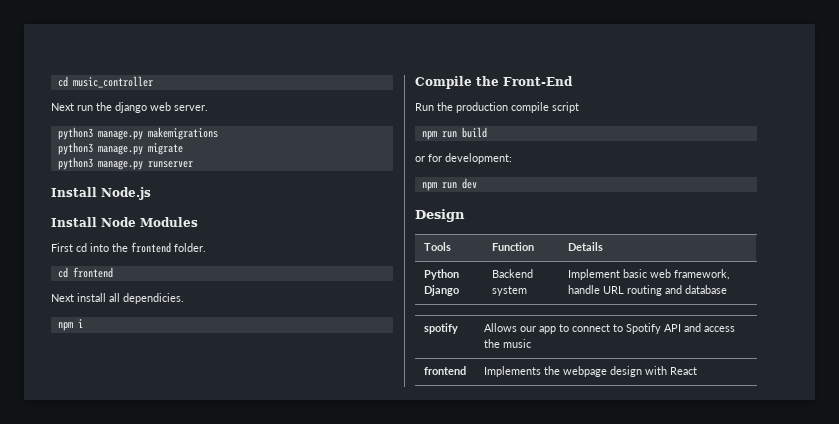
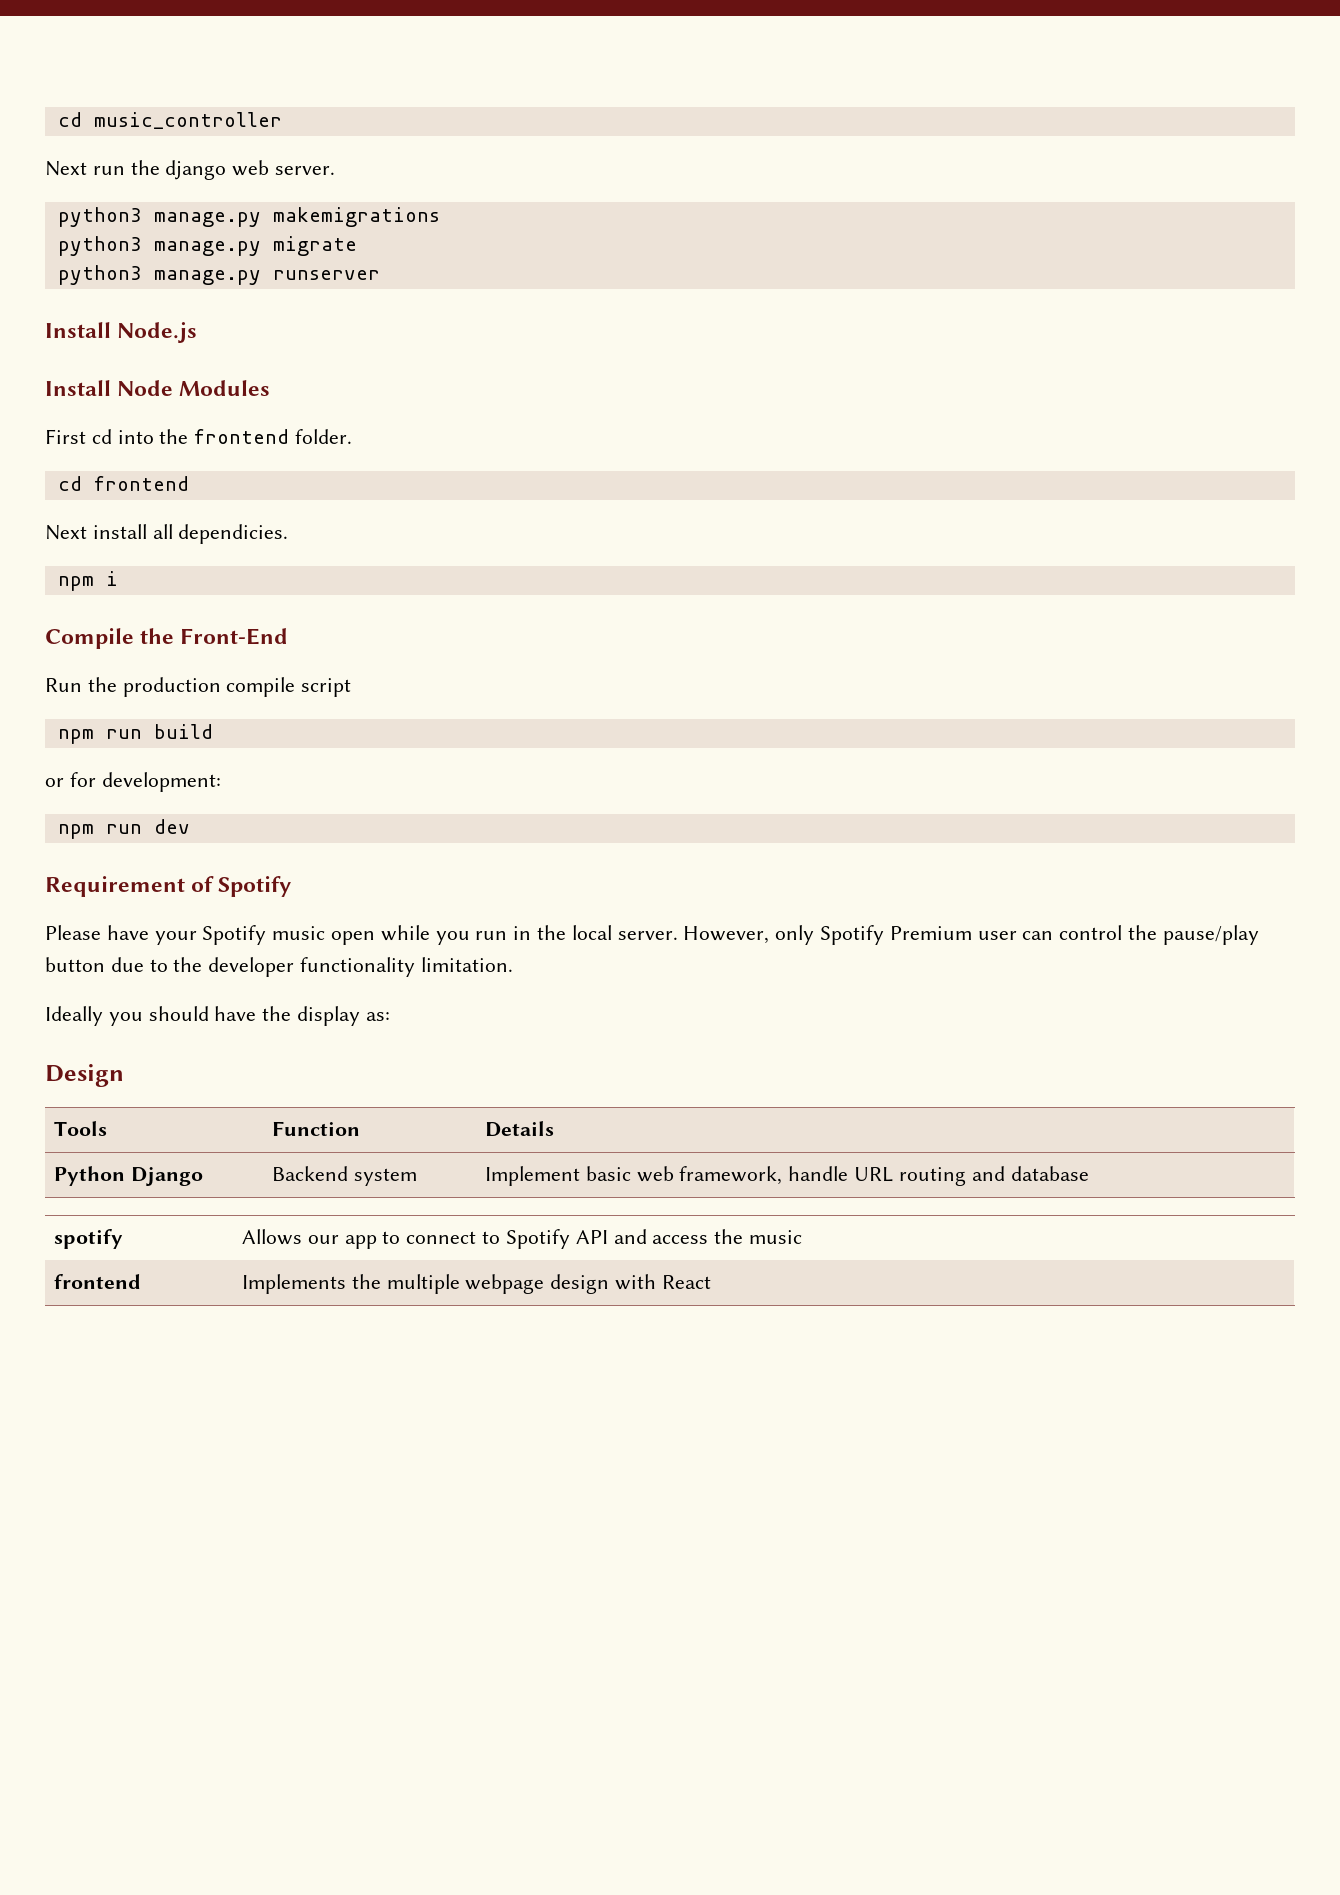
+ Requirement of Spotify
+ Please have your Spotify music open while you run in the local server. However, only Spotify Premium user can control the pause/play button due to the developer functionality limitation.
+ Ideally you should have the display as:
- frontend | Implements the webpage design with React
+ frontend | Implements the multiple webpage design with React

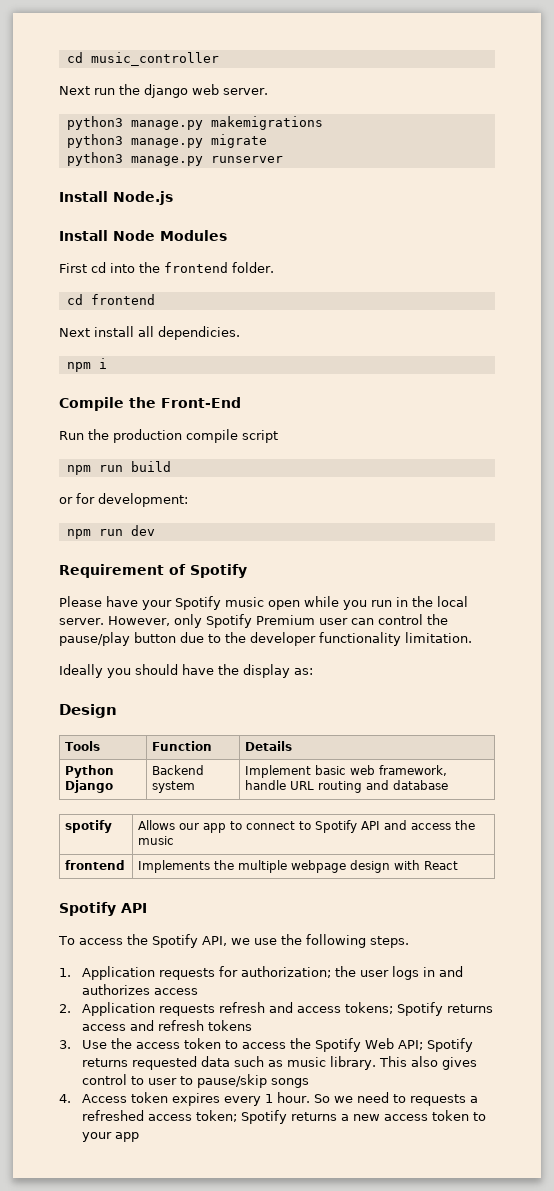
  frontend | Implements the multiple webpage design with React
+ Spotify API
+ To access the Spotify API, we use the following steps.
+ 1. Application requests for authorization; the user logs in and authorizes access
+ 2. Application requests refresh and access tokens; Spotify returns access and refresh tokens
+ 3. Use the access token to access the Spotify Web API; Spotify returns requested data such as music library. This also gives control to user to pause/skip songs
+ 4. Access token expires every 1 hour. So we need to requests a refreshed access token; Spotify returns a new access token to your app

